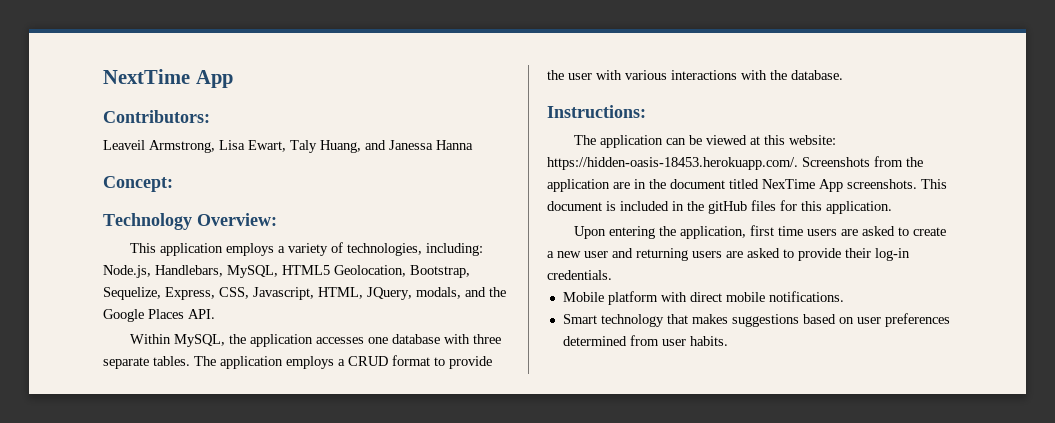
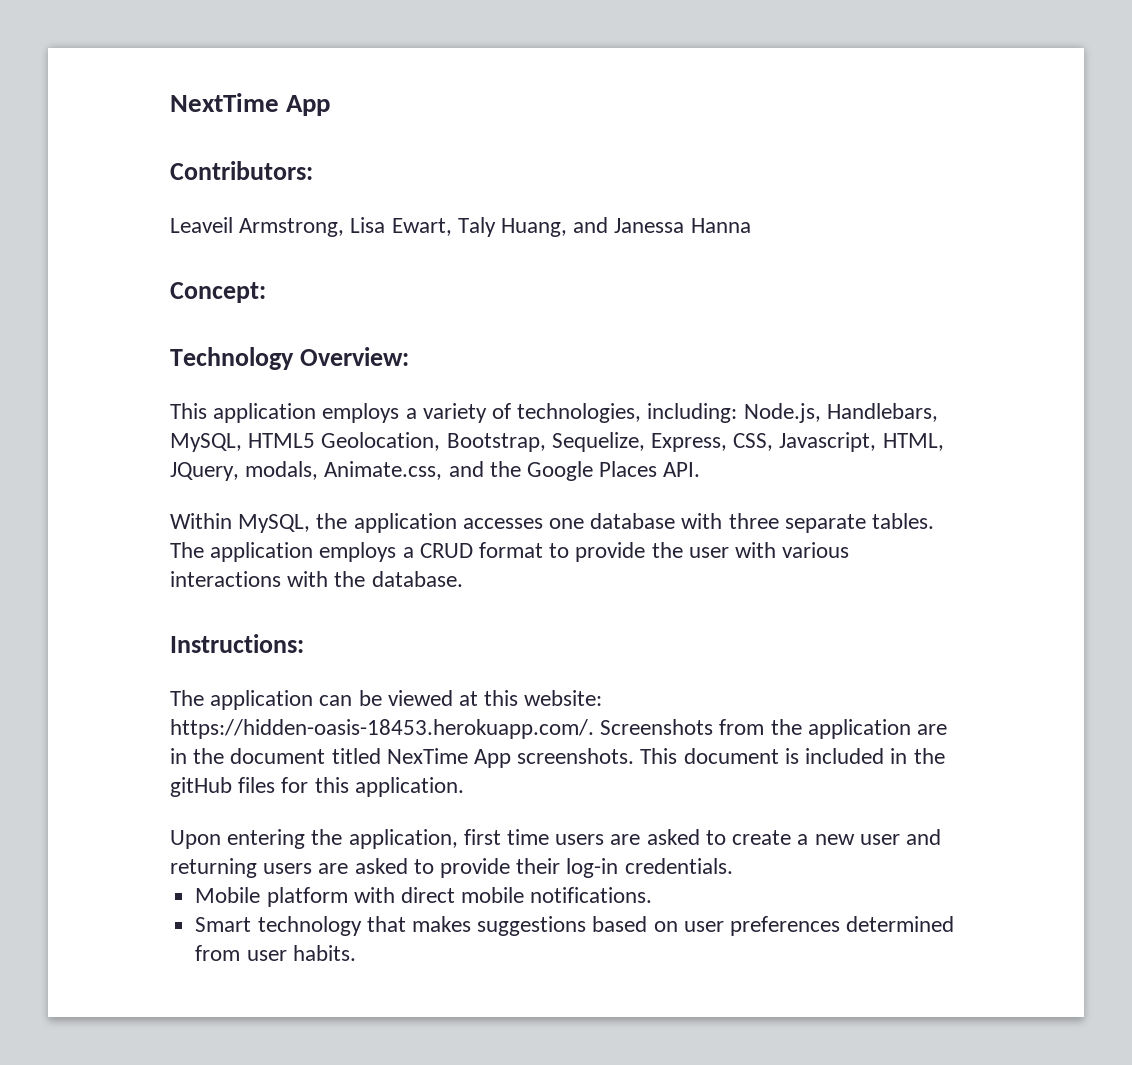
- This application employs a variety of technologies, including: Node.js, Handlebars, MySQL, HTML5 Geolocation, Bootstrap, Sequelize, Express, CSS, Javascript, HTML, JQuery, modals, and the Google Places API.
+ This application employs a variety of technologies, including: Node.js, Handlebars, MySQL, HTML5 Geolocation, Bootstrap, Sequelize, Express, CSS, Javascript, HTML, JQuery, modals, Animate.css, and the Google Places API.

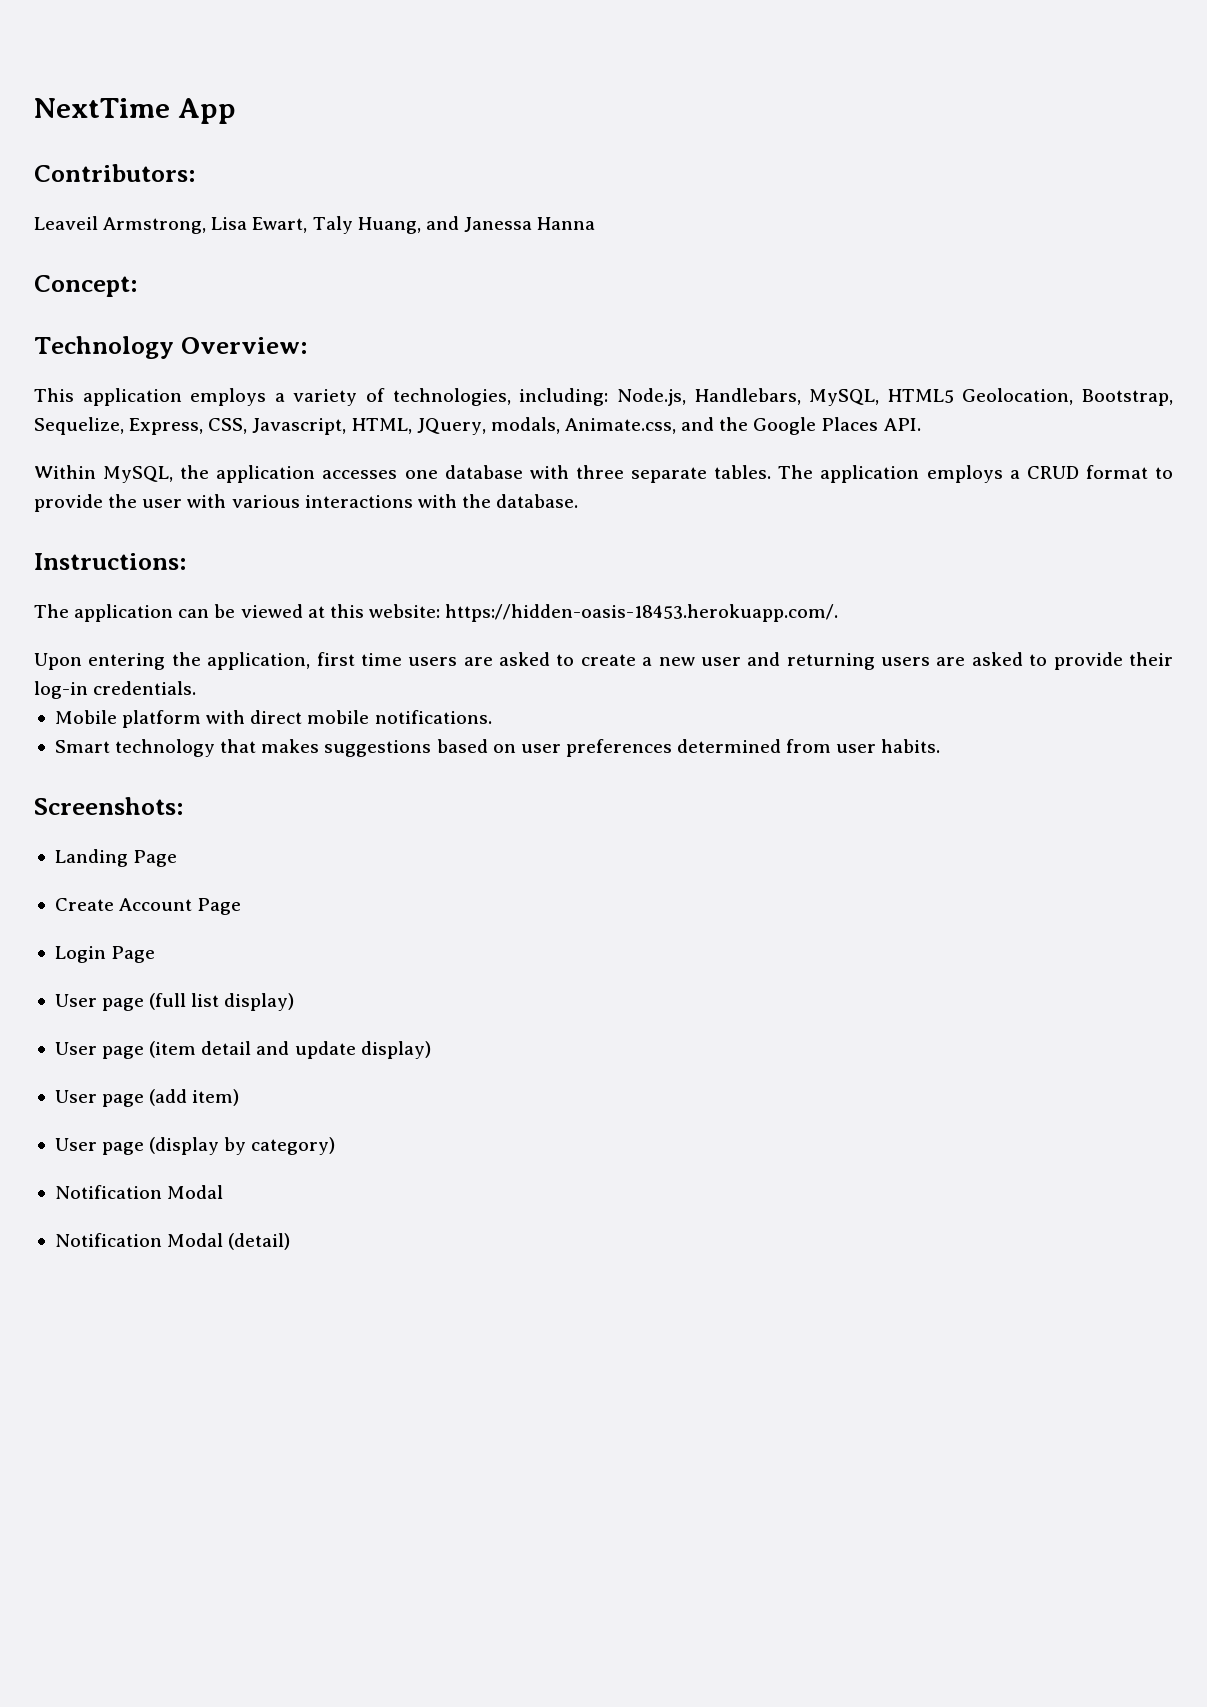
- The application can be viewed at this website: https://hidden-oasis-18453.herokuapp.com/. Screenshots from the application are in the document titled NexTime App screenshots. This document is included in the gitHub files for this application.
+ The application can be viewed at this website: https://hidden-oasis-18453.herokuapp.com/.
+ Screenshots:
+ Landing Page
+ Create Account Page
+ Login Page
+ User page (full list display)
+ User page (item detail and update display)
+ User page (add item)
+ User page (display by category)
+ Notification Modal
+ Notification Modal (detail)

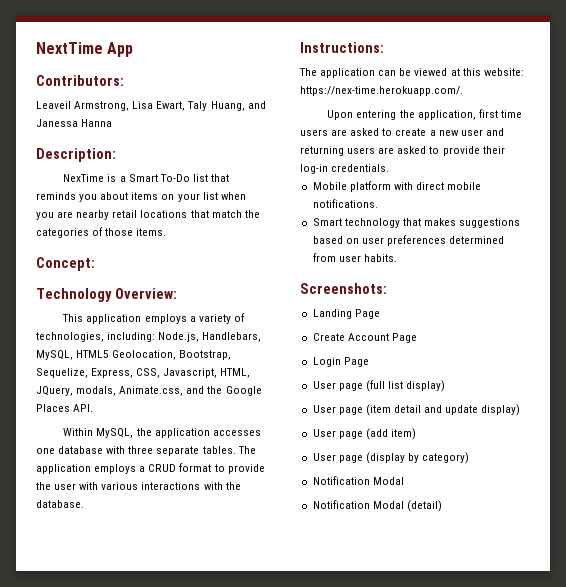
+ Description:
+ NexTime is a Smart To-Do list that reminds you about items on your list when you are nearby retail locations that match the categories of those items.
- The application can be viewed at this website: https://hidden-oasis-18453.herokuapp.com/.
+ The application can be viewed at this website: https://nex-time.herokuapp.com/.

